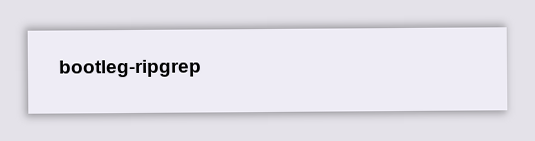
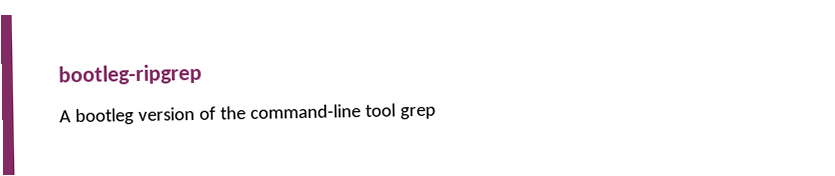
+ A bootleg version of the command-line tool grep

